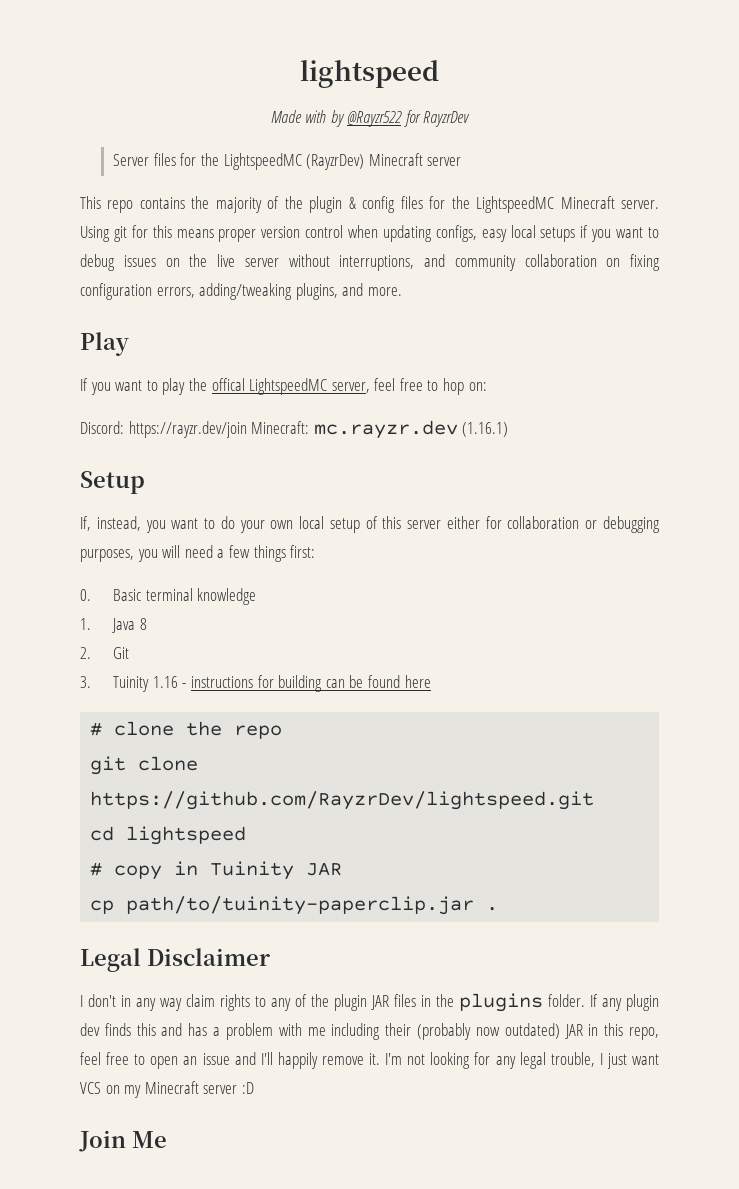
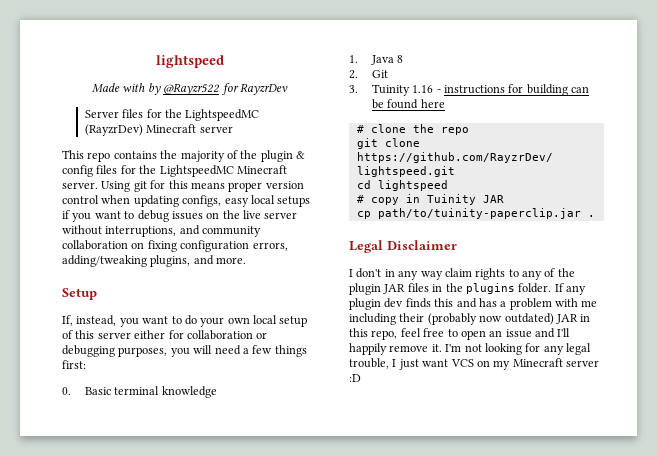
- Play
- If you want to play the offical LightspeedMC server, feel free to hop on:
- Discord: https://rayzr.dev/join Minecraft: mc.rayzr.dev (1.16.1)
- Join Me

